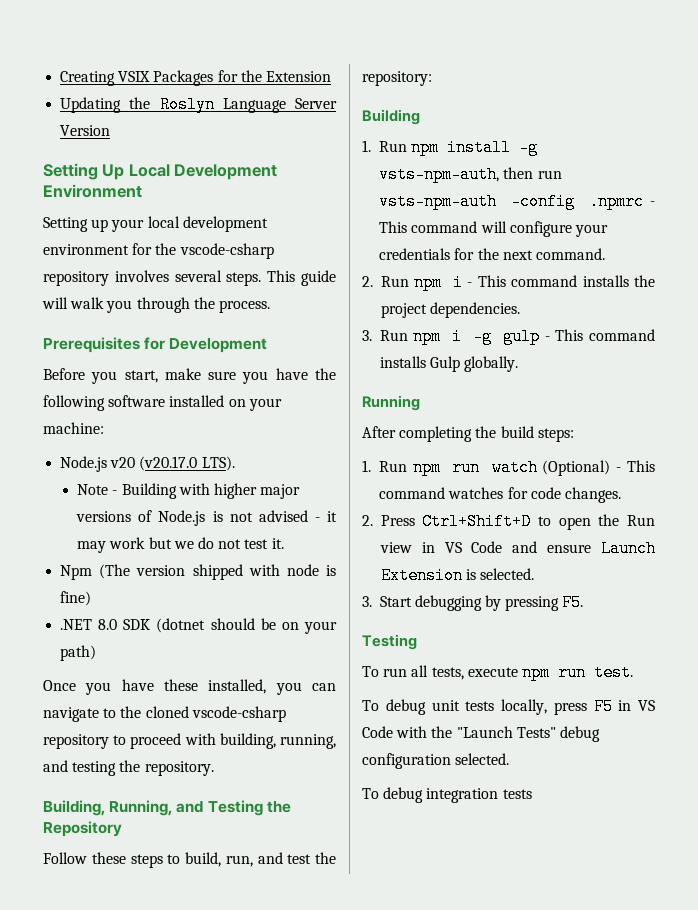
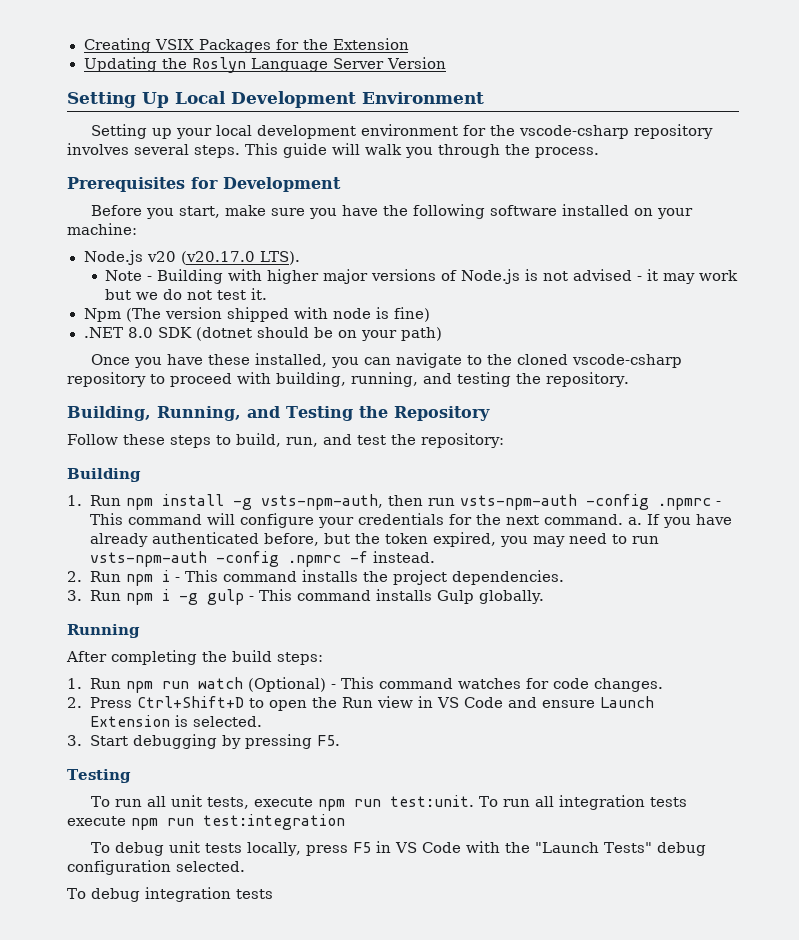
- 1. Run npm install -g vsts-npm-auth, then run vsts-npm-auth -config .npmrc - This command will configure your credentials for the next command.
+ 1. Run npm install -g vsts-npm-auth, then run vsts-npm-auth -config .npmrc - This command will configure your credentials for the next command. a. If you have already authenticated before, but the token expired, you may need to run vsts-npm-auth -config .npmrc -f instead.
- To run all tests, execute npm run test.
+ To run all unit tests, execute npm run test:unit. To run all integration tests execute npm run test:integration

